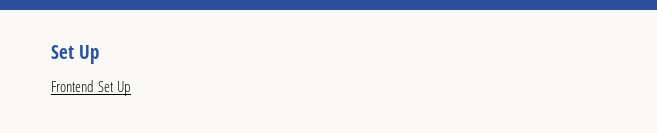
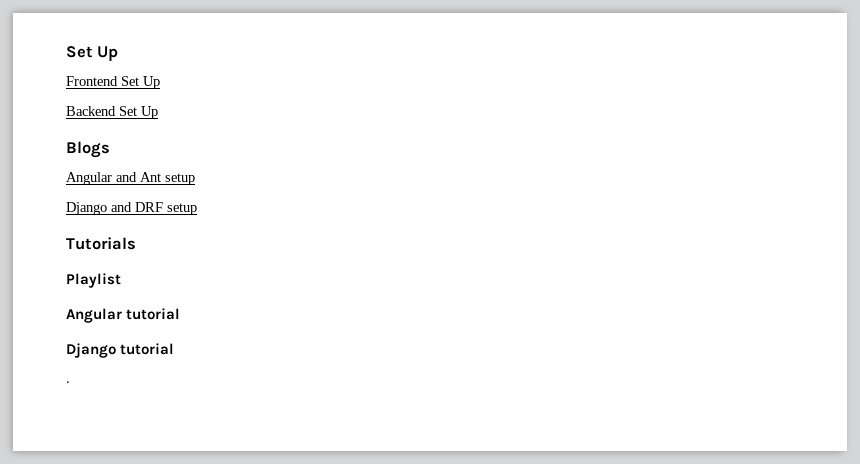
+ Backend Set Up
+ Blogs
+ Angular and Ant setup
+ Django and DRF setup
+ Tutorials
+ Playlist
+ Angular tutorial
+ Django tutorial
+ .

